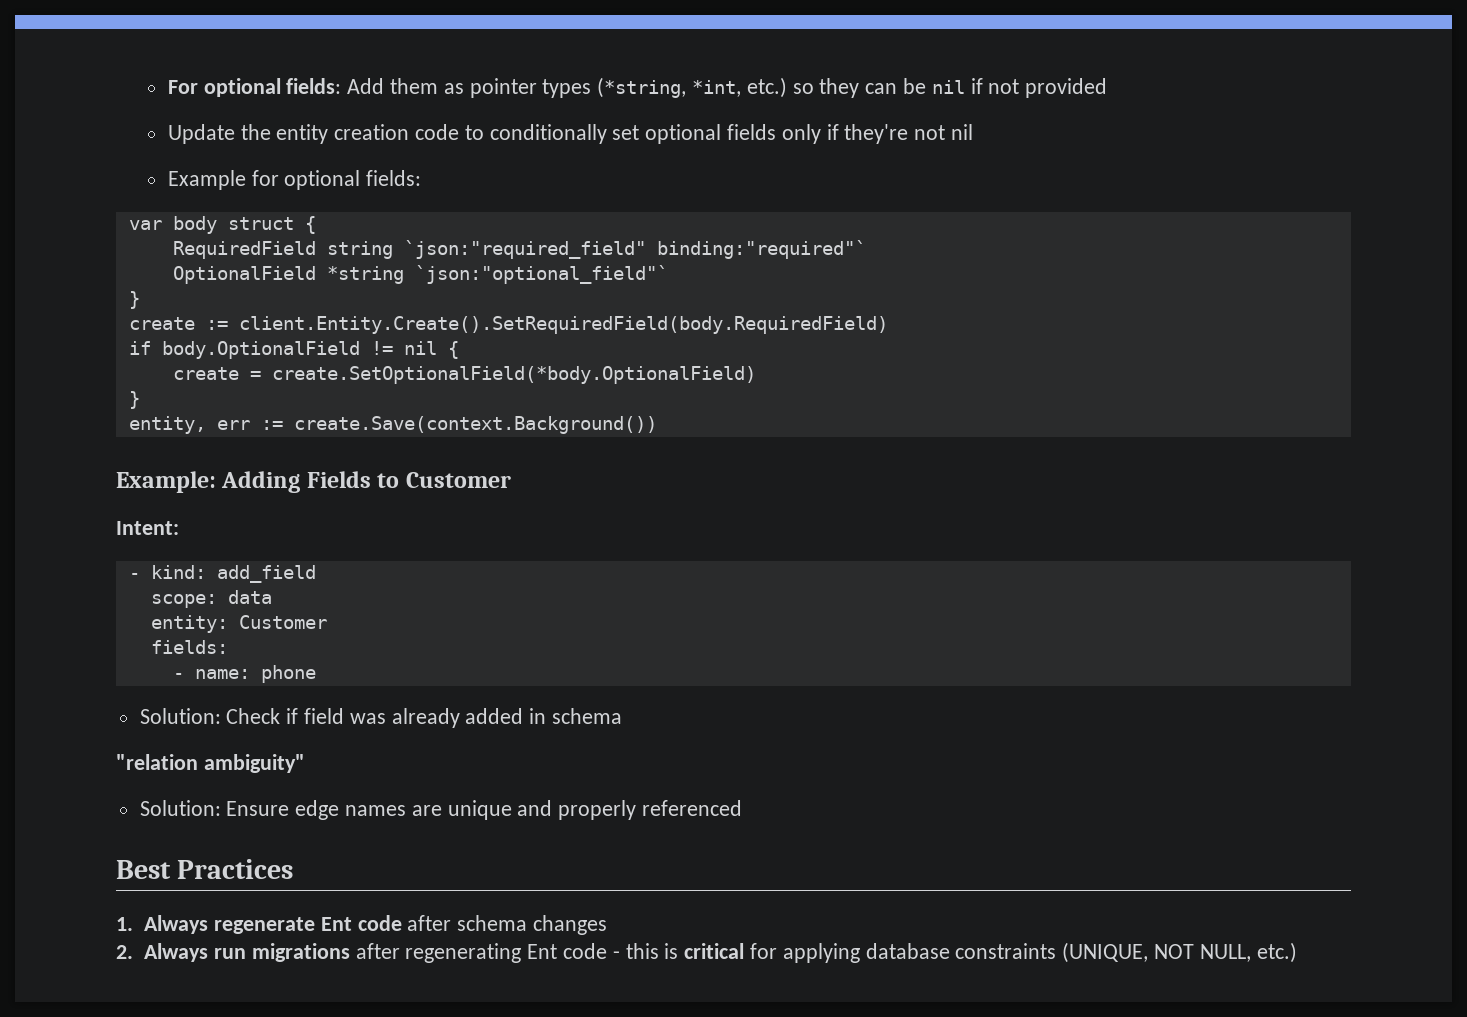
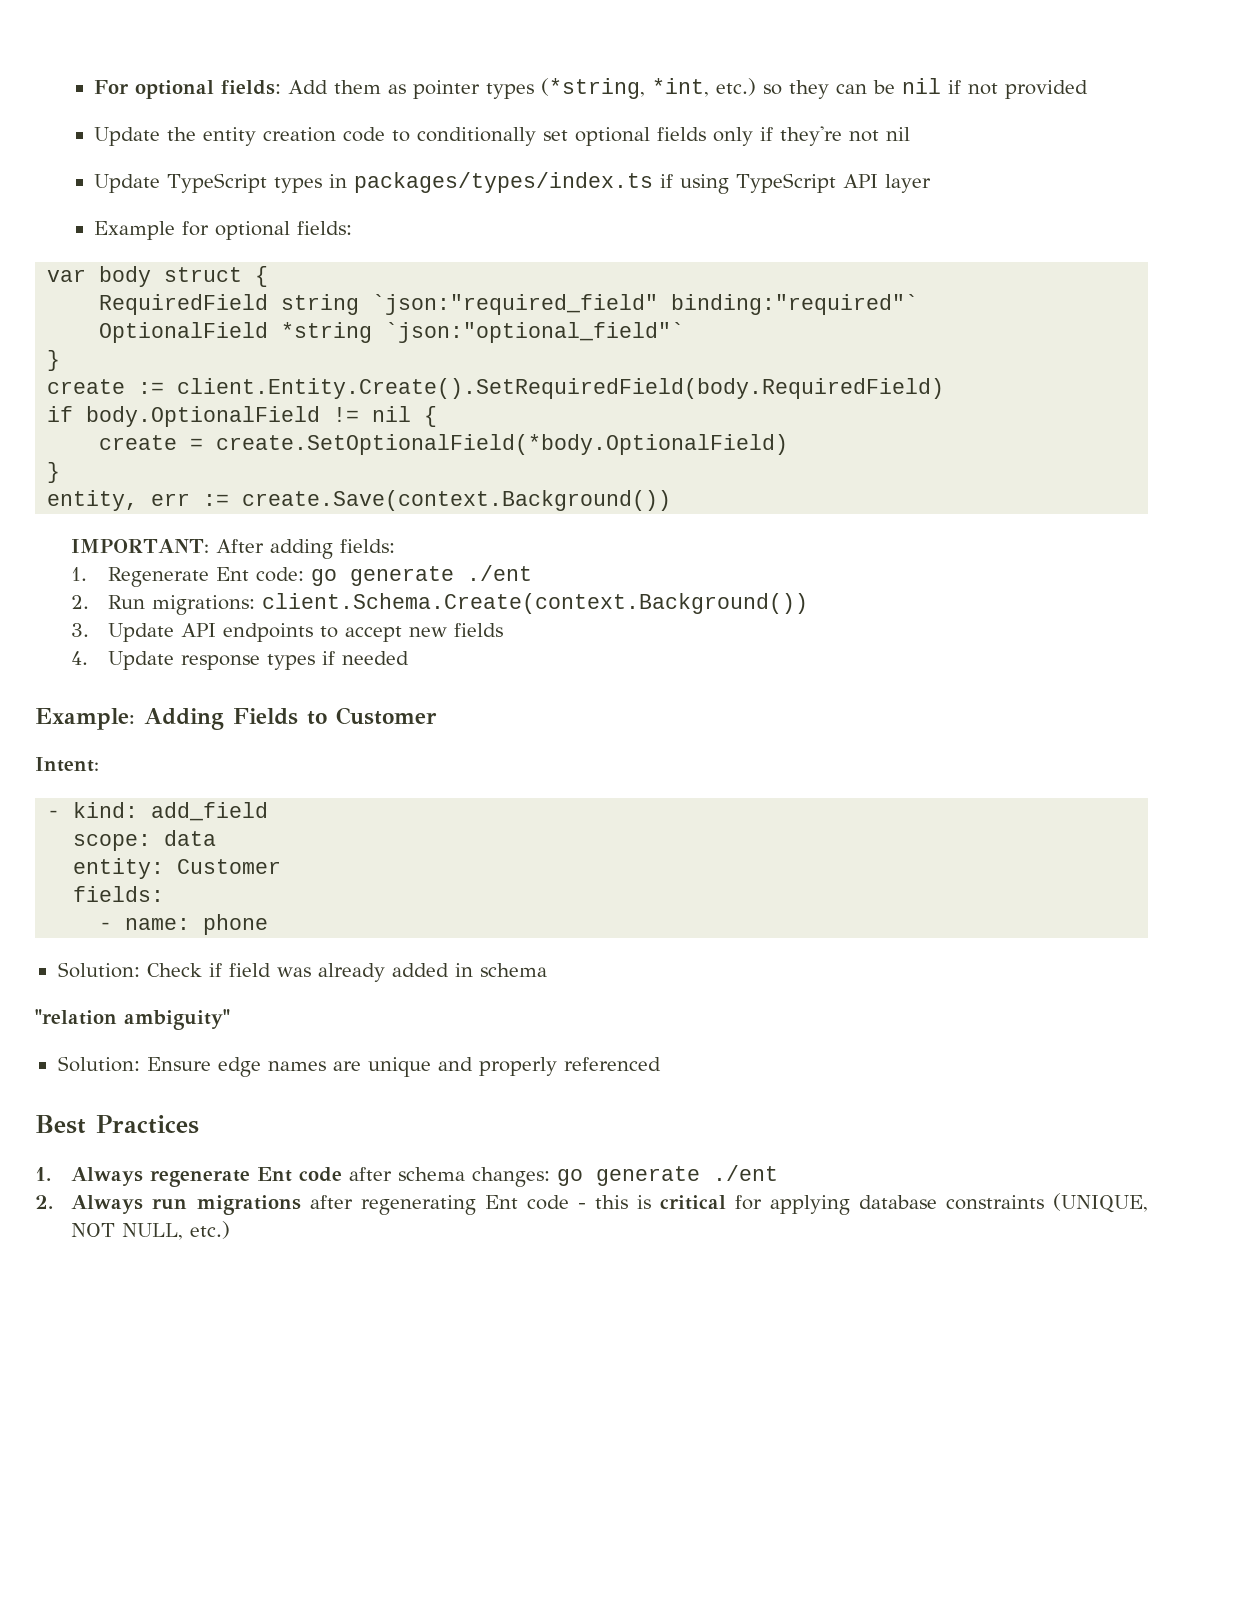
+ Update TypeScript types in packages/types/index.ts if using TypeScript API layer
+ IMPORTANT: After adding fields:
+ 1. Regenerate Ent code: go generate ./ent
+ 2. Run migrations: client.Schema.Create(context.Background())
+ 3. Update API endpoints to accept new fields
+ 4. Update response types if needed
- 1. Always regenerate Ent code after schema changes
+ 1. Always regenerate Ent code after schema changes: go generate ./ent

